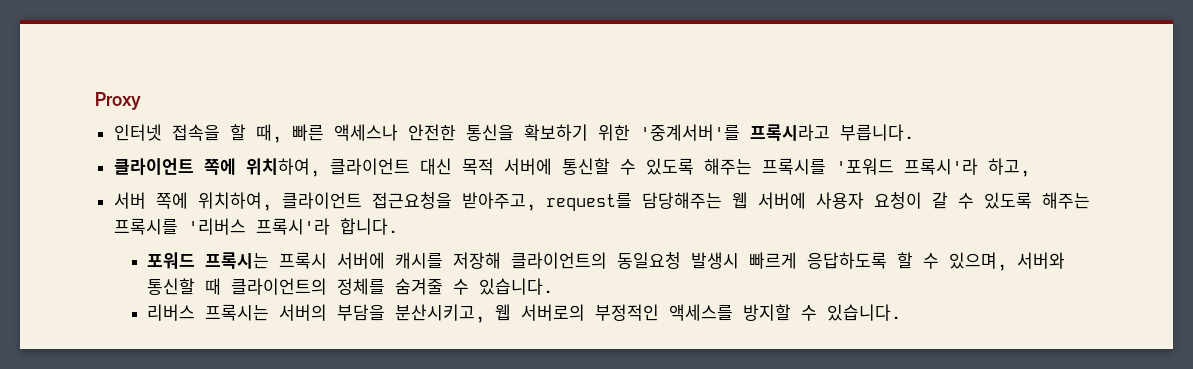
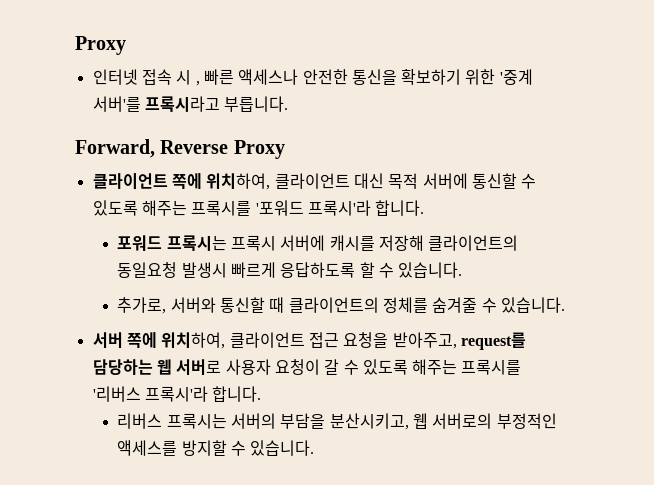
- 인터넷 접속을 할 때, 빠른 액세스나 안전한 통신을 확보하기 위한 '중계서버'를 프록시라고 부릅니다.
+ 인터넷 접속 시 , 빠른 액세스나 안전한 통신을 확보하기 위한 '중계 서버'를 프록시라고 부릅니다.
+ Forward, Reverse Proxy
- 클라이언트 쪽에 위치하여, 클라이언트 대신 목적 서버에 통신할 수 있도록 해주는 프록시를 '포워드 프록시'라 하고,
- 서버 쪽에 위치하여, 클라이언트 접근요청을 받아주고, request를 담당해주는 웹 서버에 사용자 요청이 갈 수 있도록 해주는 프록시를 '리버스 프록시'라 합니다.
+ 클라이언트 쪽에 위치하여, 클라이언트 대신 목적 서버에 통신할 수 있도록 해주는 프록시를 '포워드 프록시'라 합니다.
- 포워드 프록시는 프록시 서버에 캐시를 저장해 클라이언트의 동일요청 발생시 빠르게 응답하도록 할 수 있으며, 서버와 통신할 때 클라이언트의 정체를 숨겨줄 수 있습니다.
+ 포워드 프록시는 프록시 서버에 캐시를 저장해 클라이언트의 동일요청 발생시 빠르게 응답하도록 할 수 있습니다.
+ 추가로, 서버와 통신할 때 클라이언트의 정체를 숨겨줄 수 있습니다.
+ 서버 쪽에 위치하여, 클라이언트 접근 요청을 받아주고, request를 담당하는 웹 서버로 사용자 요청이 갈 수 있도록 해주는 프록시를 '리버스 프록시'라 합니다.

